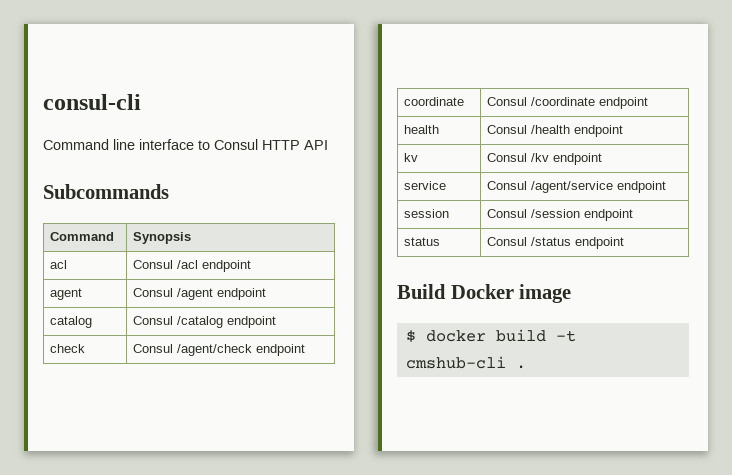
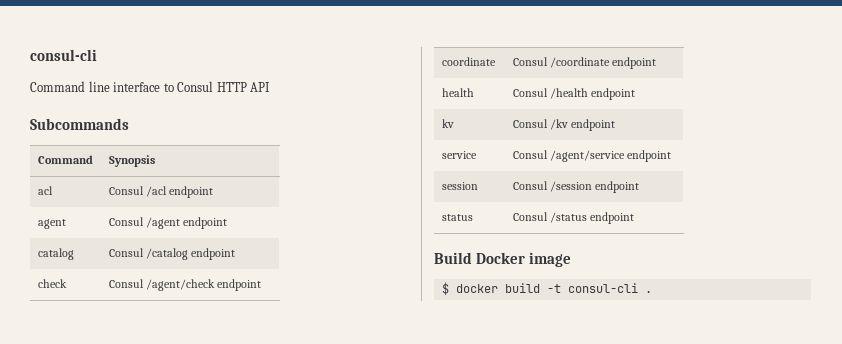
- $ docker build -t cmshub-cli .
+ $ docker build -t consul-cli .

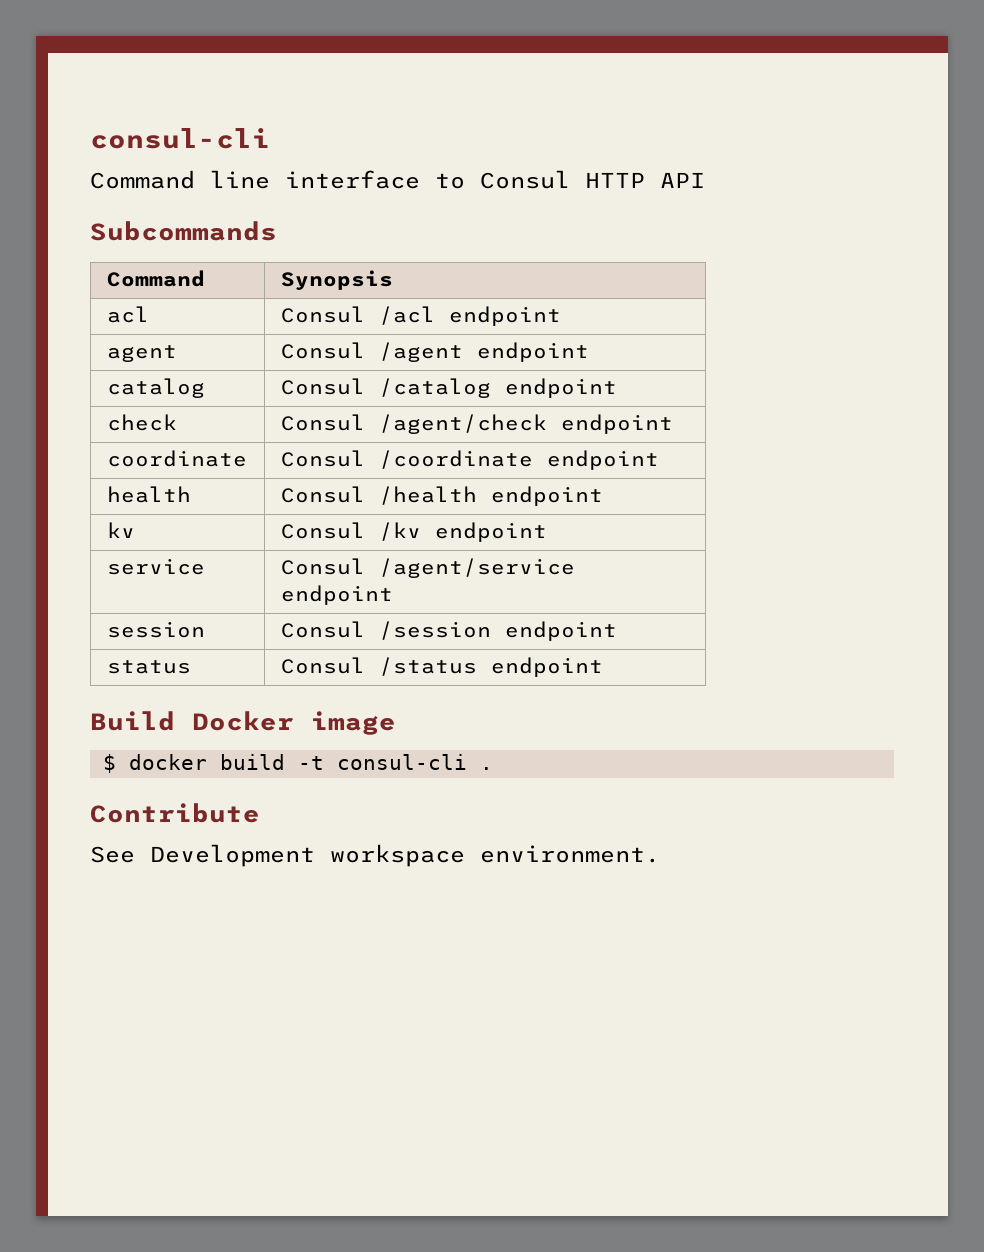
+ Contribute
+ See Development workspace environment.

